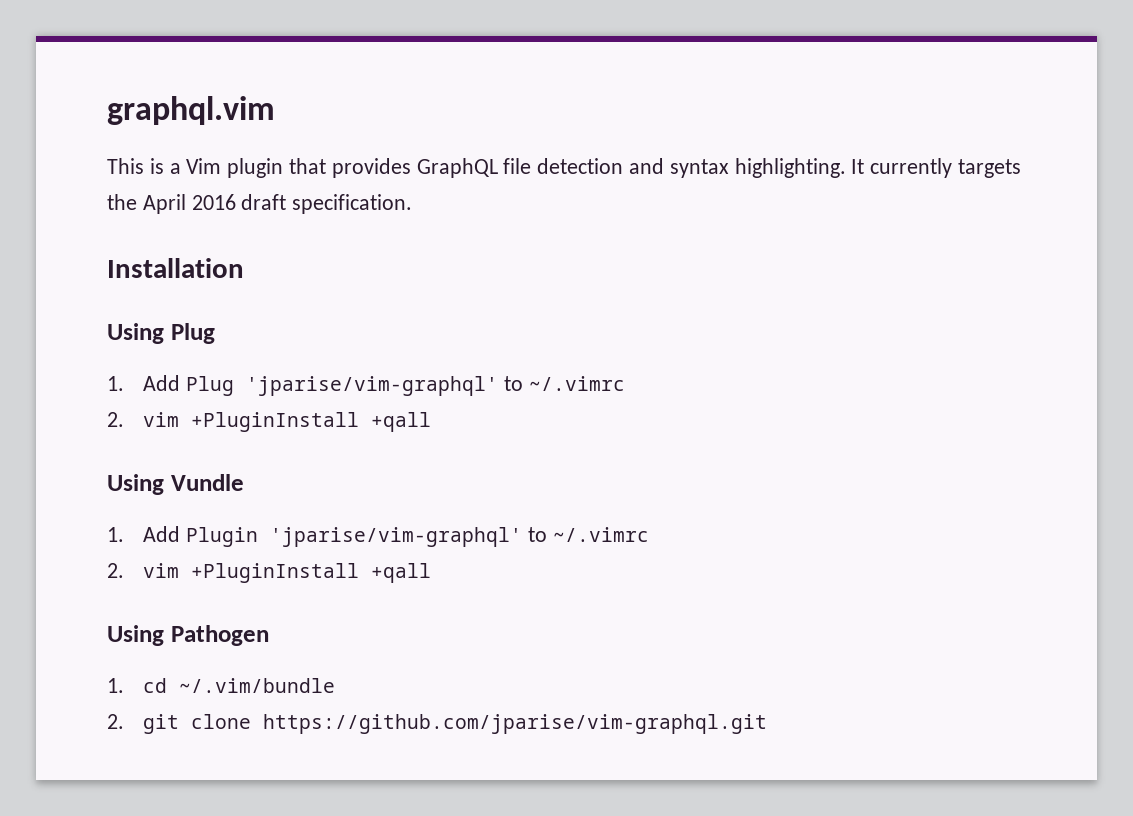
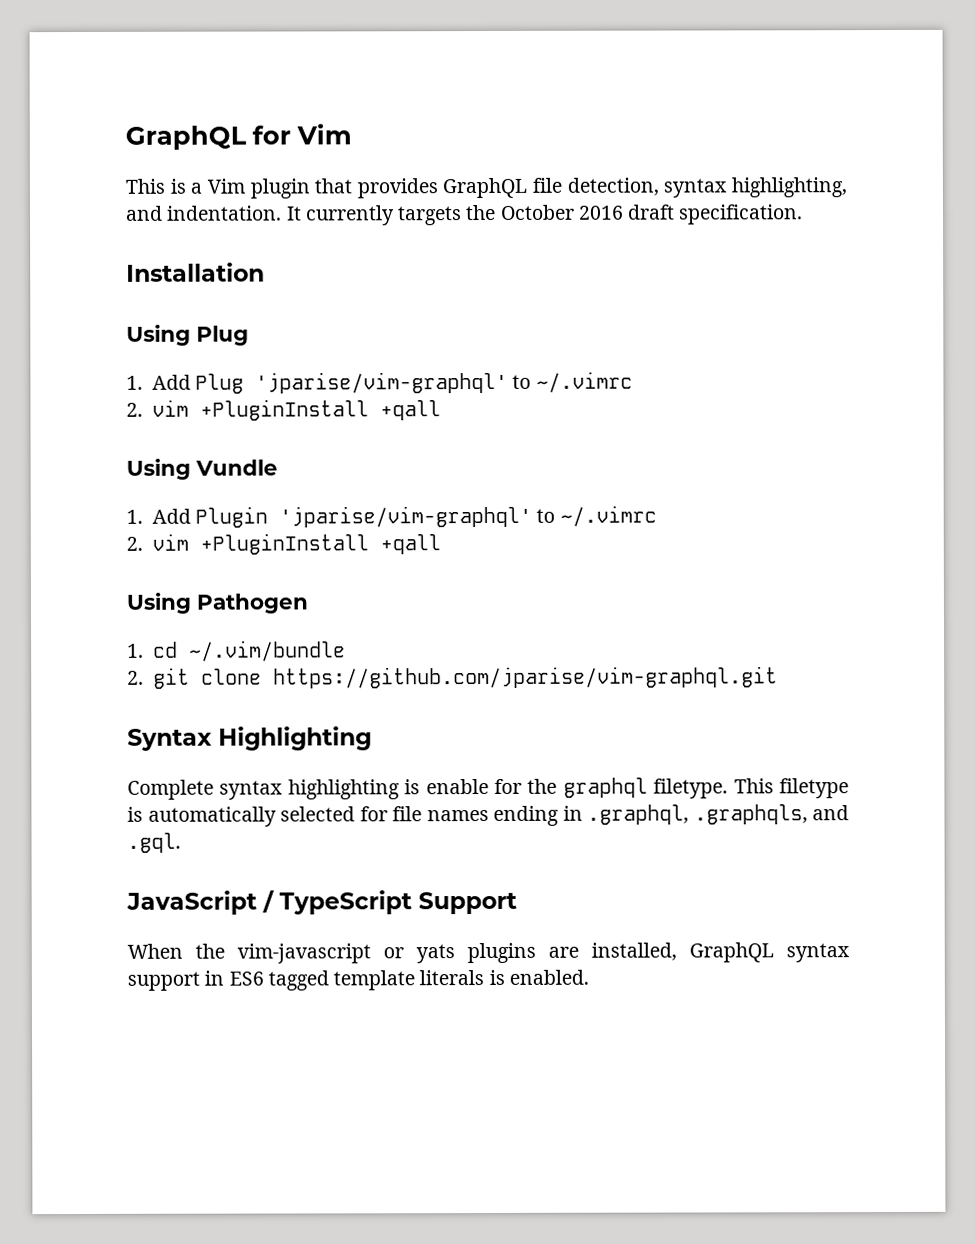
- graphql.vim
+ GraphQL for Vim
- This is a Vim plugin that provides GraphQL file detection and syntax highlighting.
+ This is a Vim plugin that provides GraphQL file detection, syntax highlighting, and indentation.
- It currently targets the April 2016 draft specification.
+ It currently targets the October 2016 draft specification.
+ Syntax Highlighting
+ Complete syntax highlighting is enable for the graphql filetype. This filetype is automatically selected for file names ending in .graphql, .graphqls, and .gql.
+ JavaScript / TypeScript Support
+ When the vim-javascript or yats plugins are installed, GraphQL syntax support in ES6 tagged template literals is enabled.

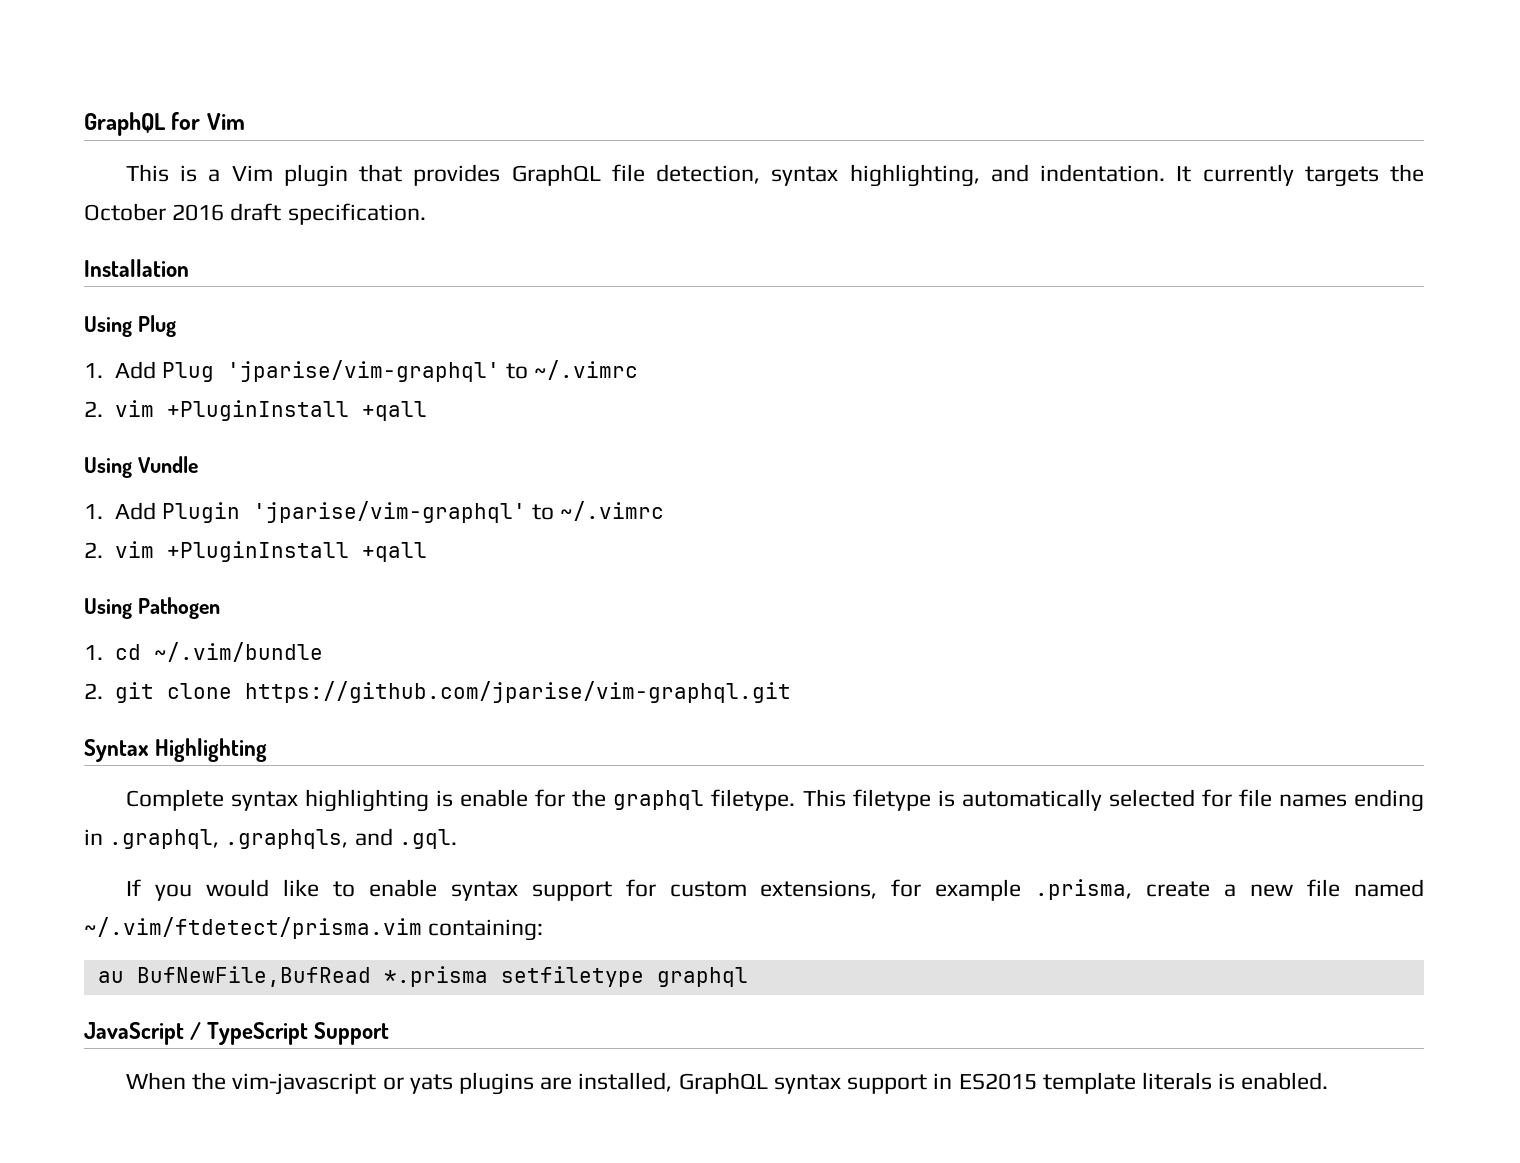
+ If you would like to enable syntax support for custom extensions, for example .prisma, create a new file named ~/.vim/ftdetect/prisma.vim containing:
+ au BufNewFile,BufRead *.prisma setfiletype graphql
- When the vim-javascript or yats plugins are installed, GraphQL syntax support in ES6 tagged template literals is enabled.
+ When the vim-javascript or yats plugins are installed, GraphQL syntax support in ES2015 template literals is enabled.

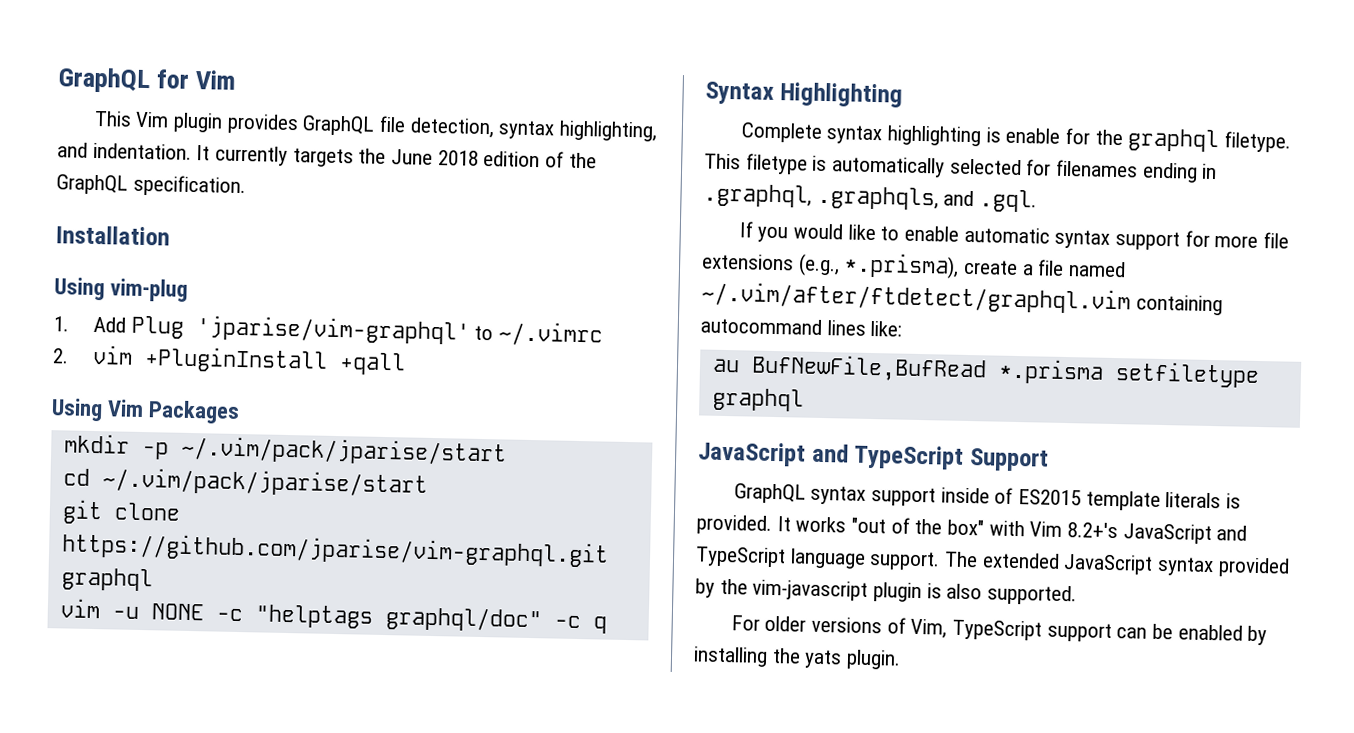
- This is a Vim plugin that provides GraphQL file detection, syntax highlighting, and indentation.
+ This Vim plugin provides GraphQL file detection, syntax highlighting, and indentation.
- It currently targets the October 2016 draft specification.
+ It currently targets the June 2018 edition of the GraphQL specification.
- Using Plug
+ Using vim-plug
- Using Vundle
- 1. Add Plugin 'jparise/vim-graphql' to ~/.vimrc
- 2. vim +PluginInstall +qall
- Using Pathogen
- 1. cd ~/.vim/bundle
- 2. git clone https://github.com/jparise/vim-graphql.git
+ Using Vim Packages
+ mkdir -p ~/.vim/pack/jparise/start
+ cd ~/.vim/pack/jparise/start
+ git clone https://github.com/jparise/vim-graphql.git graphql
+ vim -u NONE -c "helptags graphql/doc" -c q
- This filetype is automatically selected for file names ending in .graphql, .graphqls, and .gql.
+ This filetype is automatically selected for filenames ending in .graphql, .graphqls, and .gql.
- If you would like to enable syntax support for custom extensions, for example .prisma, create a new file named ~/.vim/ftdetect/prisma.vim containing:
+ If you would like to enable automatic syntax support for more file extensions (e.g., *.prisma), create a file named ~/.vim/after/ftdetect/graphql.vim containing autocommand lines like:
- JavaScript / TypeScript Support
+ JavaScript and TypeScript Support
- When the vim-javascript or yats plugins are installed, GraphQL syntax support in ES2015 template literals is enabled.
+ GraphQL syntax support inside of ES2015 template literals is provided. It works "out of the box" with Vim 8.2+'s JavaScript and TypeScript language support. The extended JavaScript syntax provided by the vim-javascript plugin is also supported.
+ For older versions of Vim, TypeScript support can be enabled by installing the yats plugin.

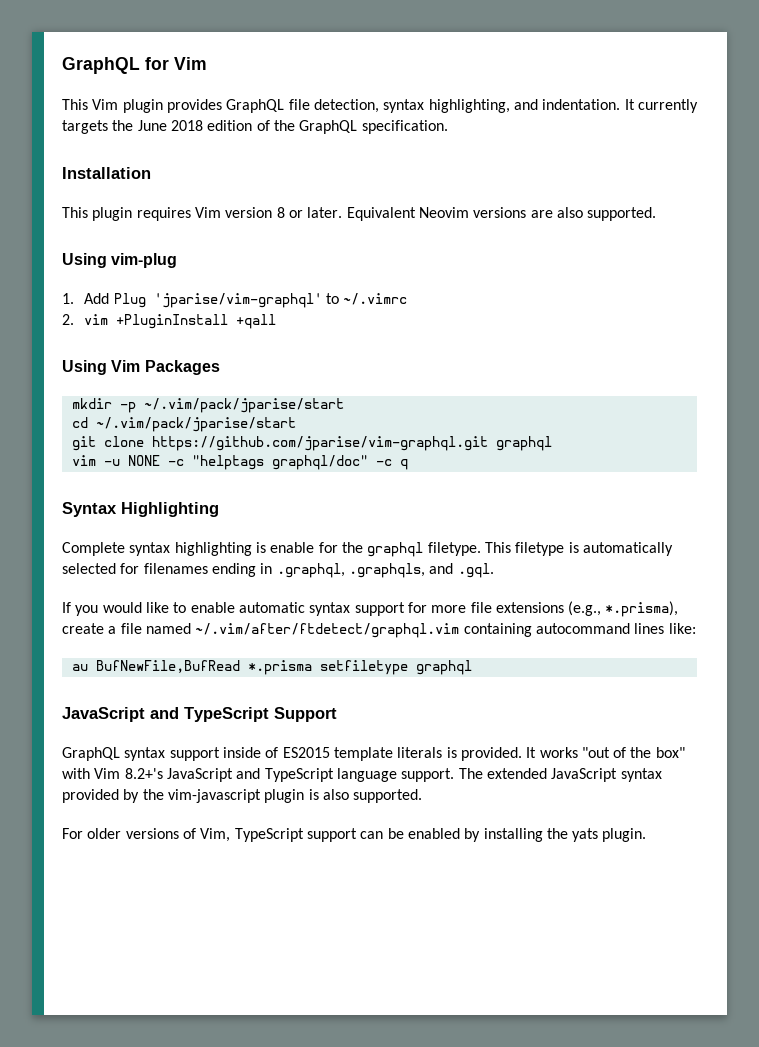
+ This plugin requires Vim version 8 or later. Equivalent Neovim versions are also supported.

